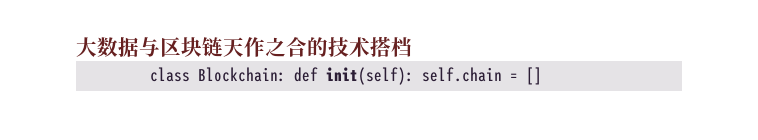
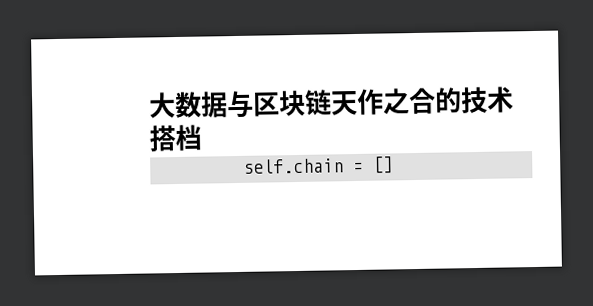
- class Blockchain: def init(self): self.chain = []
+ self.chain = []

